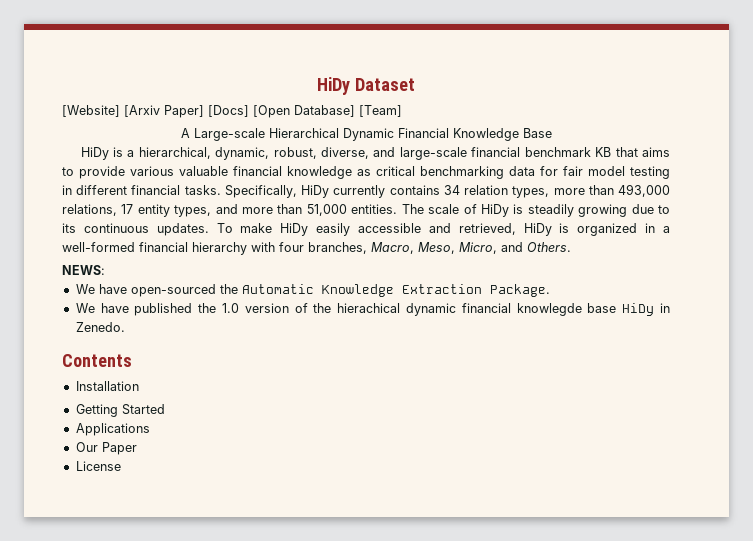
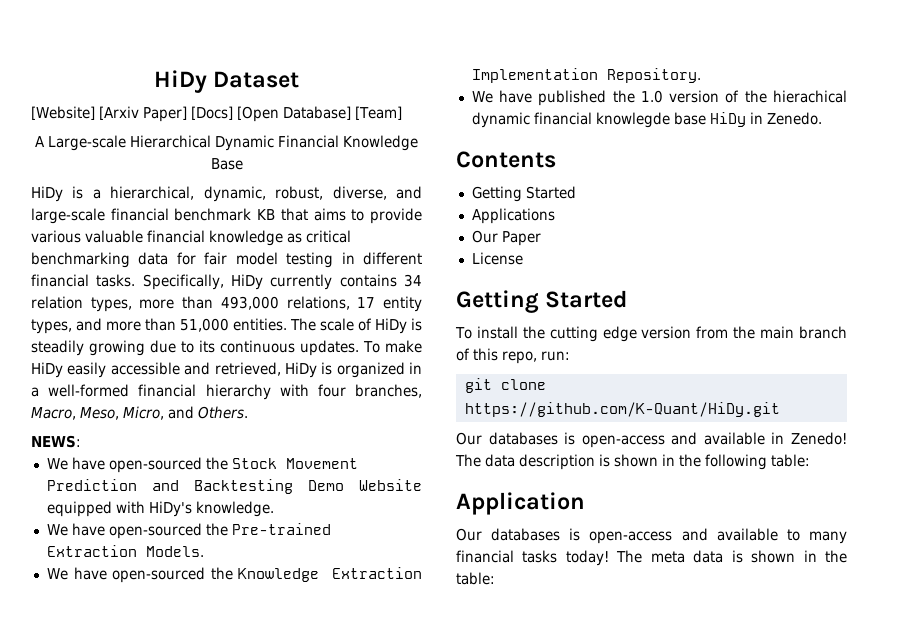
- We have open-sourced the Automatic Knowledge Extraction Package.
+ We have open-sourced the Stock Movement Prediction and Backtesting Demo Website equipped with HiDy's knowledge.
+ We have open-sourced the Pre-trained Extraction Models.
+ We have open-sourced the Knowledge Extraction Implementation Repository.
- Installation
  License
+ Getting Started
+ To install the cutting edge version from the main branch of this repo, run:
+ git clone https://github.com/K-Quant/HiDy.git
+ Our databases is open-access and available in Zenedo! The data description is shown in the following table:
+ Application
+ Our databases is open-access and available to many financial tasks today! The meta data is shown in the table:

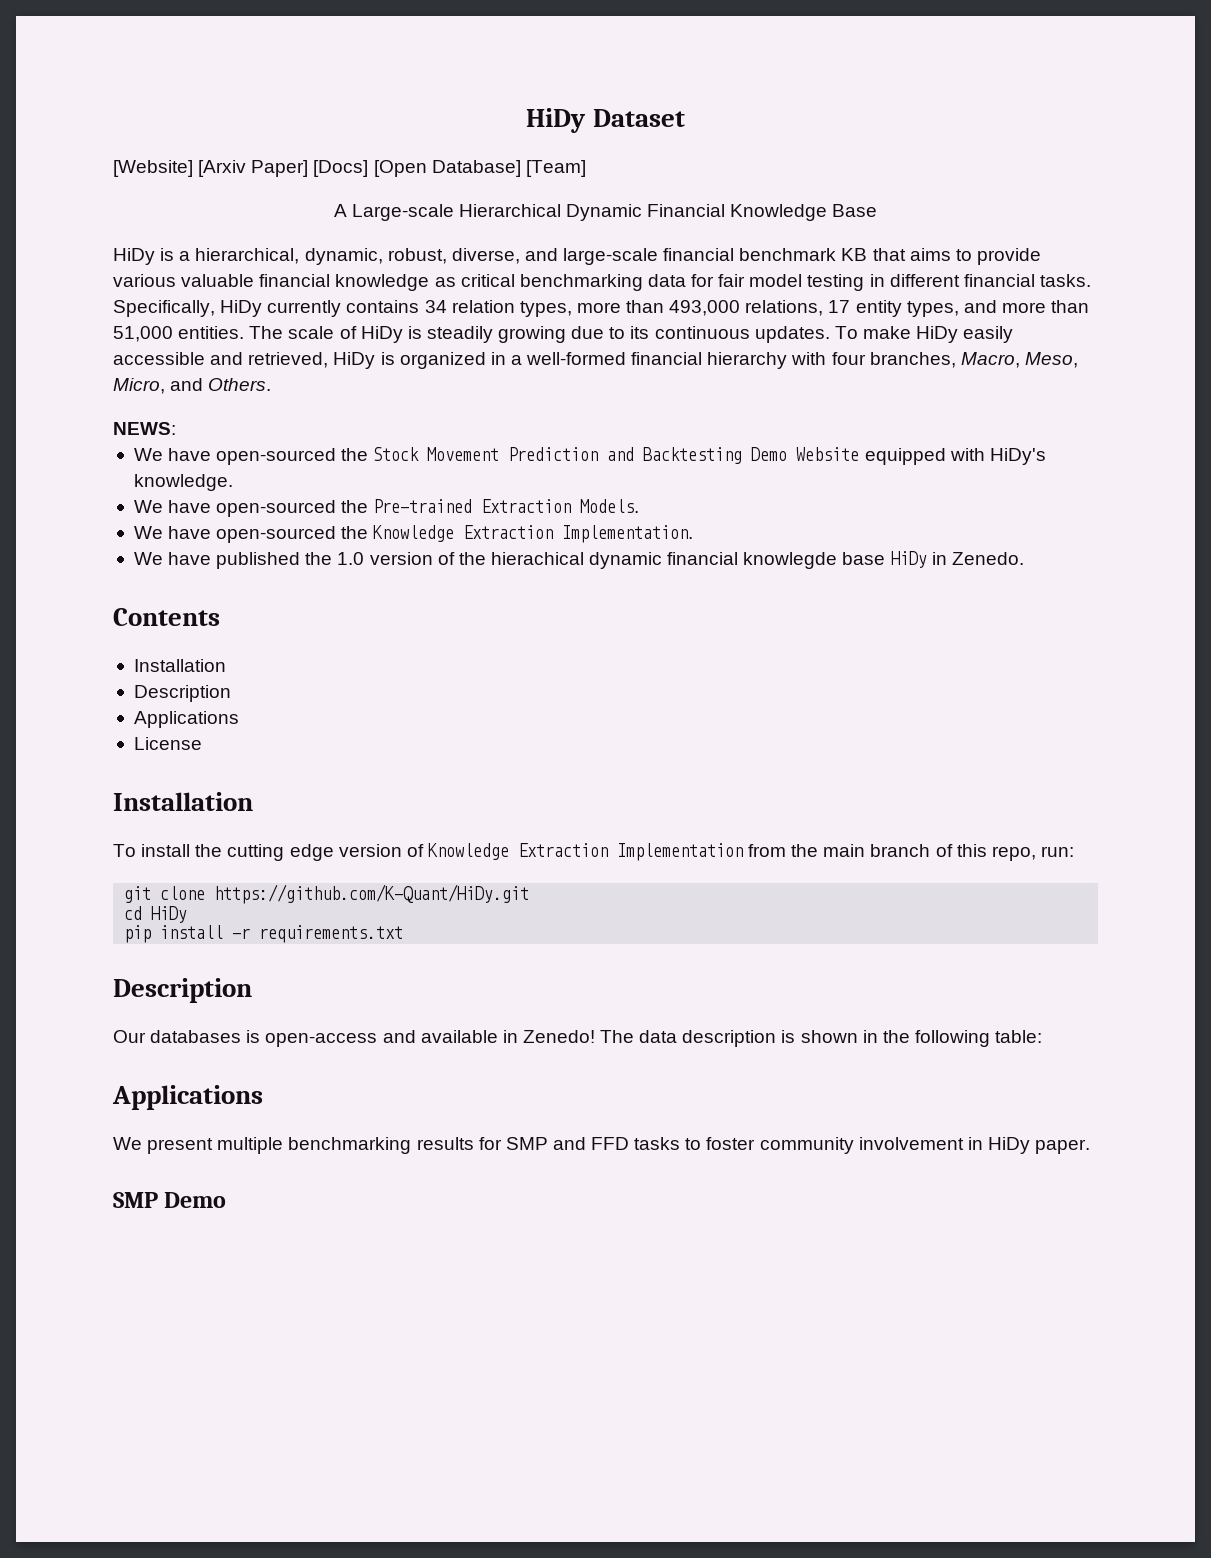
- We have open-sourced the Knowledge Extraction Implementation Repository.
+ We have open-sourced the Knowledge Extraction Implementation.
  Contents
- Getting Started
+ Installation
+ Description
  Applications
- Our Paper
  License
- Getting Started
+ Installation
- To install the cutting edge version from the main branch of this repo, run:
+ To install the cutting edge version of Knowledge Extraction Implementation from the main branch of this repo, run:
+ cd HiDy
+ pip install -r requirements.txt
+ Description
  The data description is shown in the following table:
- Application
- Our databases is open-access and available to many financial tasks today! The meta data is shown in the table:
+ Applications
+ We present multiple benchmarking results for SMP and FFD tasks to foster community involvement in HiDy paper.
+ SMP Demo

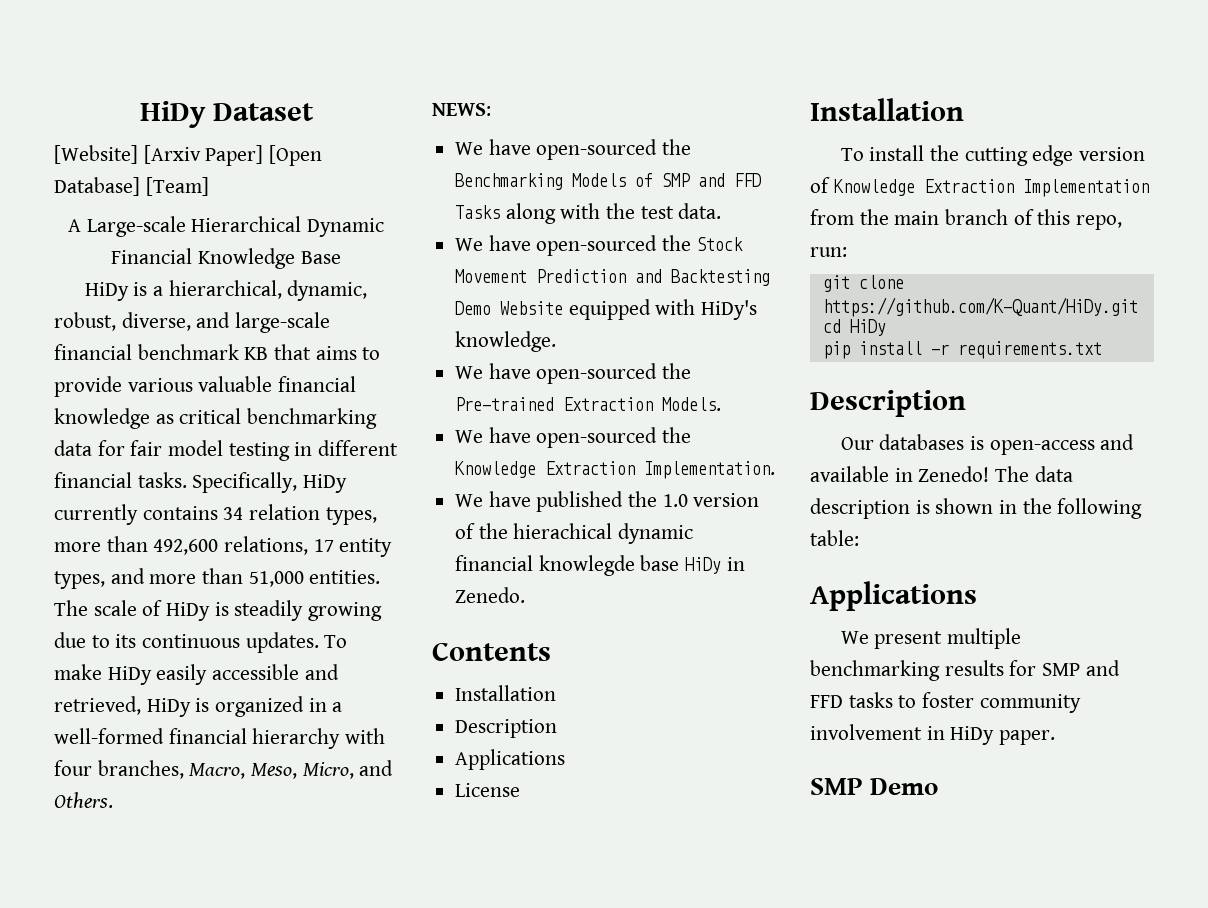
- [Website] [Arxiv Paper] [Docs] [Open Database] [Team]
+ [Website] [Arxiv Paper] [Open Database] [Team]
- Specifically, HiDy currently contains 34 relation types, more than 493,000 relations, 17 entity types, and more than 51,000 entities.
+ Specifically, HiDy currently contains 34 relation types, more than 492,600 relations, 17 entity types, and more than 51,000 entities.
+ We have open-sourced the Benchmarking Models of SMP and FFD Tasks along with the test data.

